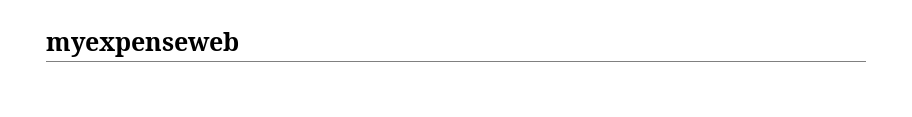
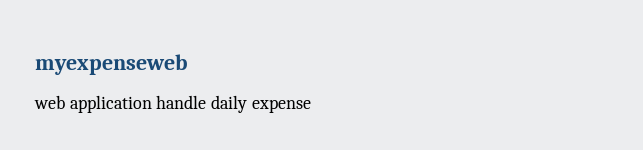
+ web application handle daily expense

